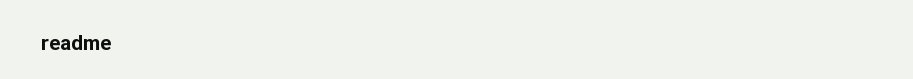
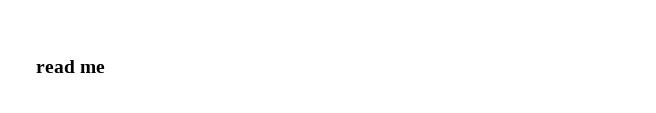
- readme
+ read me

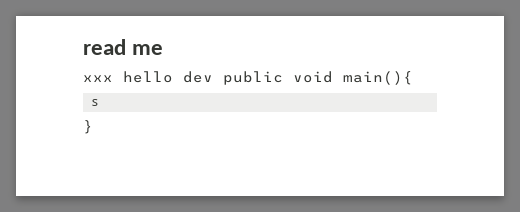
+ xxx hello dev public void main(){
+ s
+ }

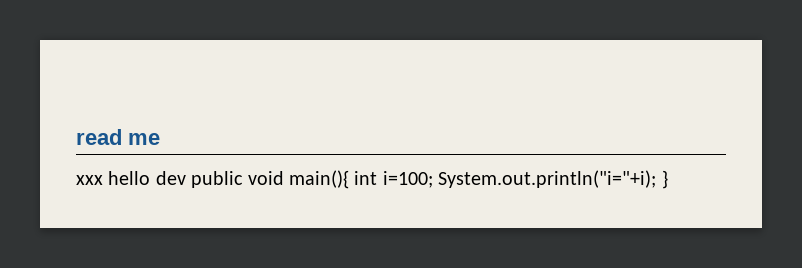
- xxx hello dev public void main(){
- s
- }
+ xxx hello dev public void main(){ int i=100; System.out.println("i="+i); }

